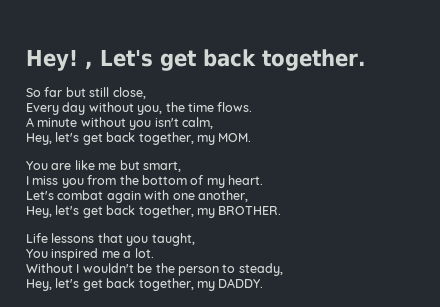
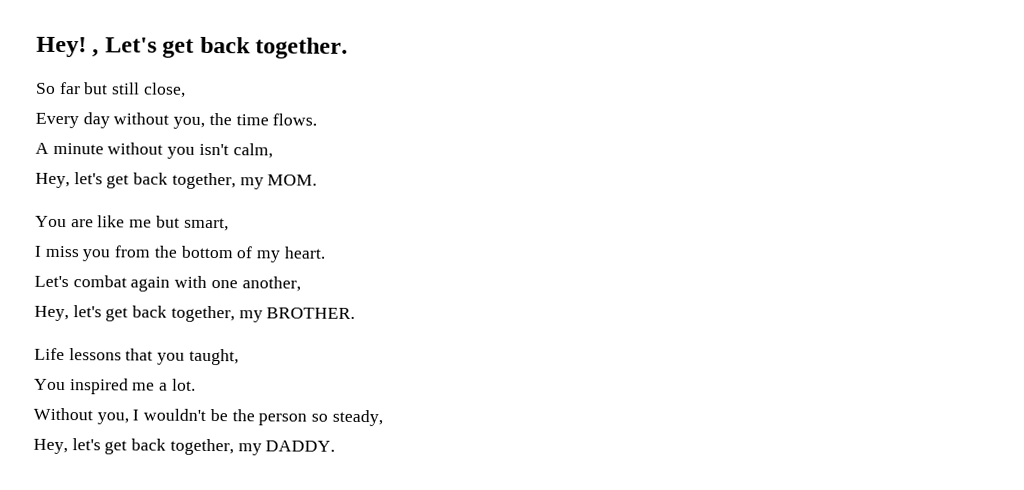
- Without I wouldn't be the person to steady,
+ Without you, I wouldn't be the person so steady,

